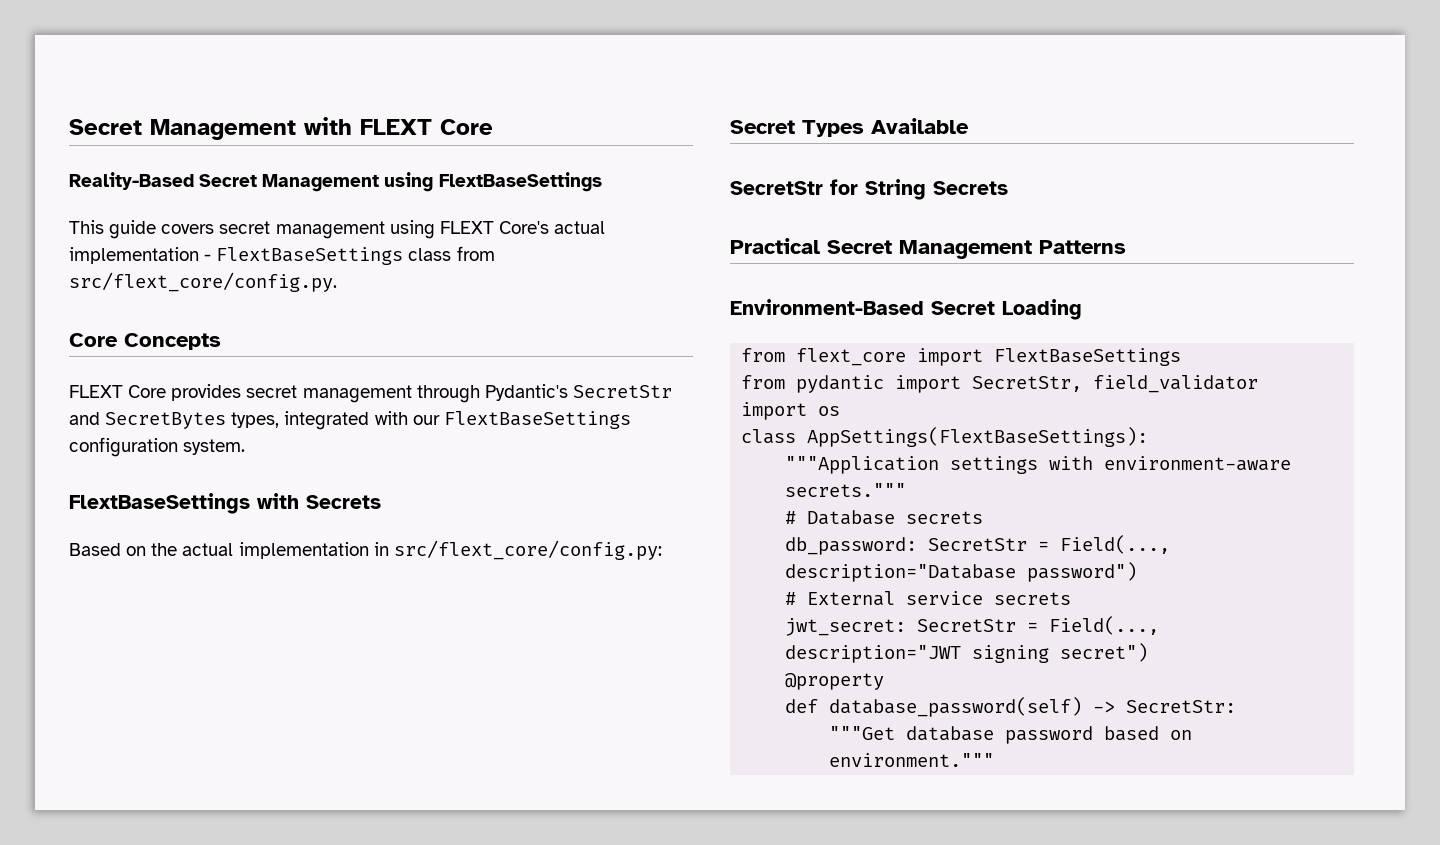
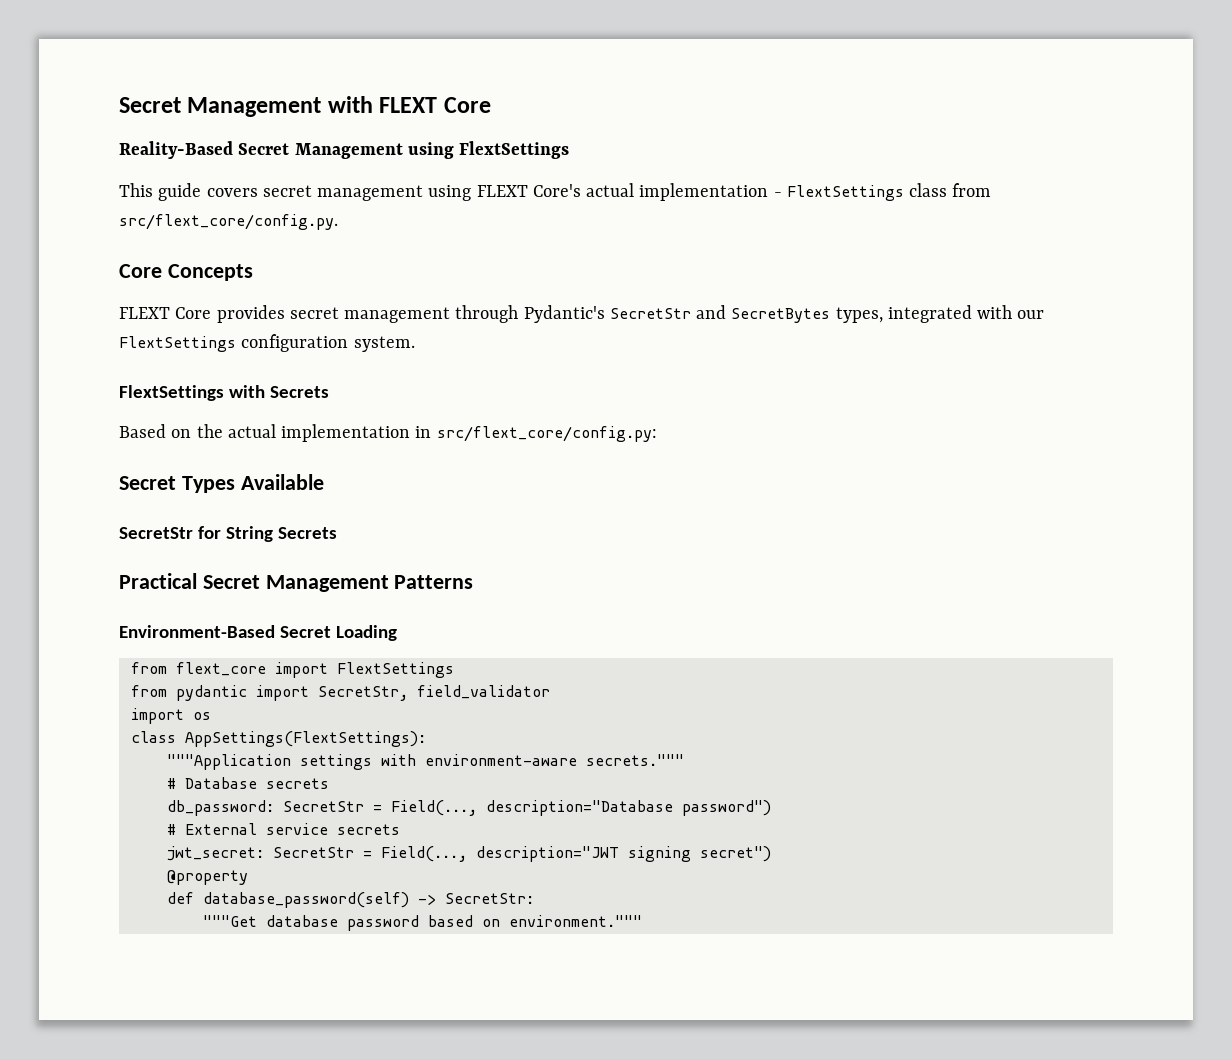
- Reality-Based Secret Management using FlextBaseSettings
+ Reality-Based Secret Management using FlextSettings
- This guide covers secret management using FLEXT Core's actual implementation - FlextBaseSettings class from src/flext_core/config.py.
+ This guide covers secret management using FLEXT Core's actual implementation - FlextSettings class from src/flext_core/config.py.
- FLEXT Core provides secret management through Pydantic's SecretStr and SecretBytes types, integrated with our FlextBaseSettings configuration system.
+ FLEXT Core provides secret management through Pydantic's SecretStr and SecretBytes types, integrated with our FlextSettings configuration system.
- FlextBaseSettings with Secrets
+ FlextSettings with Secrets
- from flext_core import FlextBaseSettings
+ from flext_core import FlextSettings
- class AppSettings(FlextBaseSettings):
+ class AppSettings(FlextSettings):

